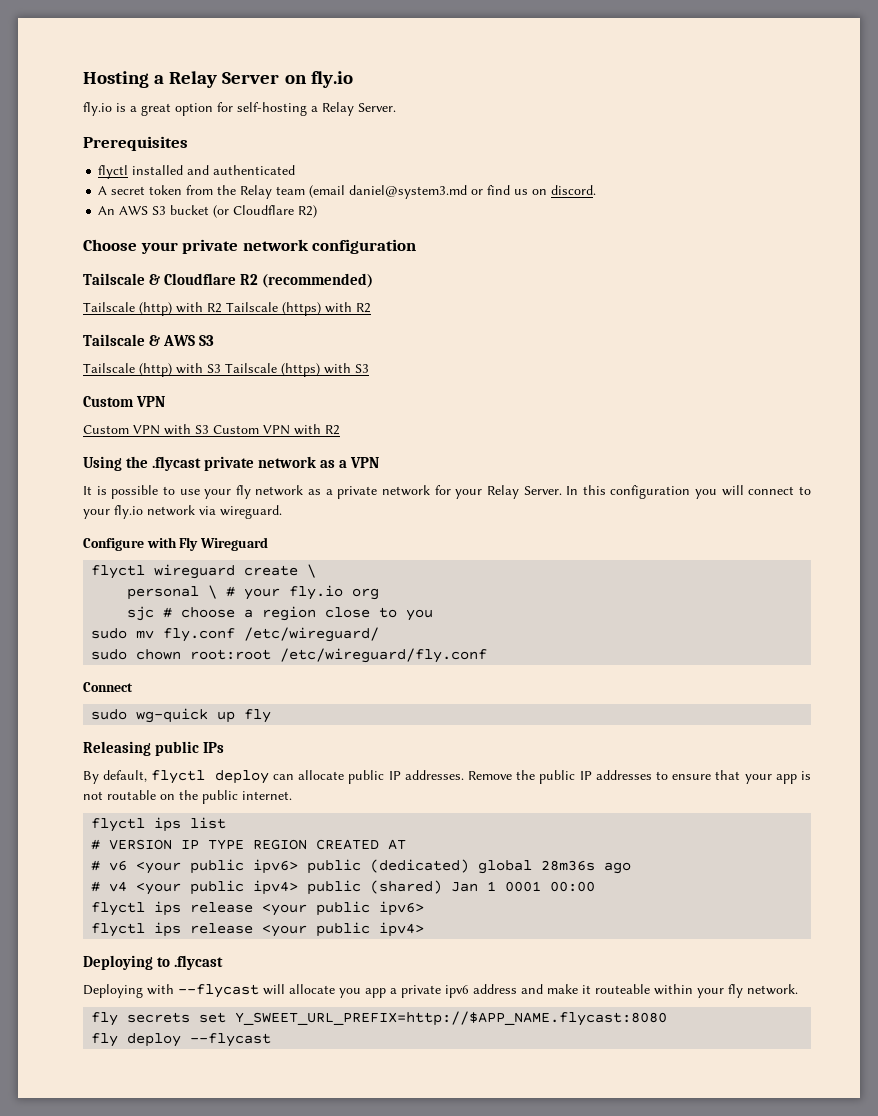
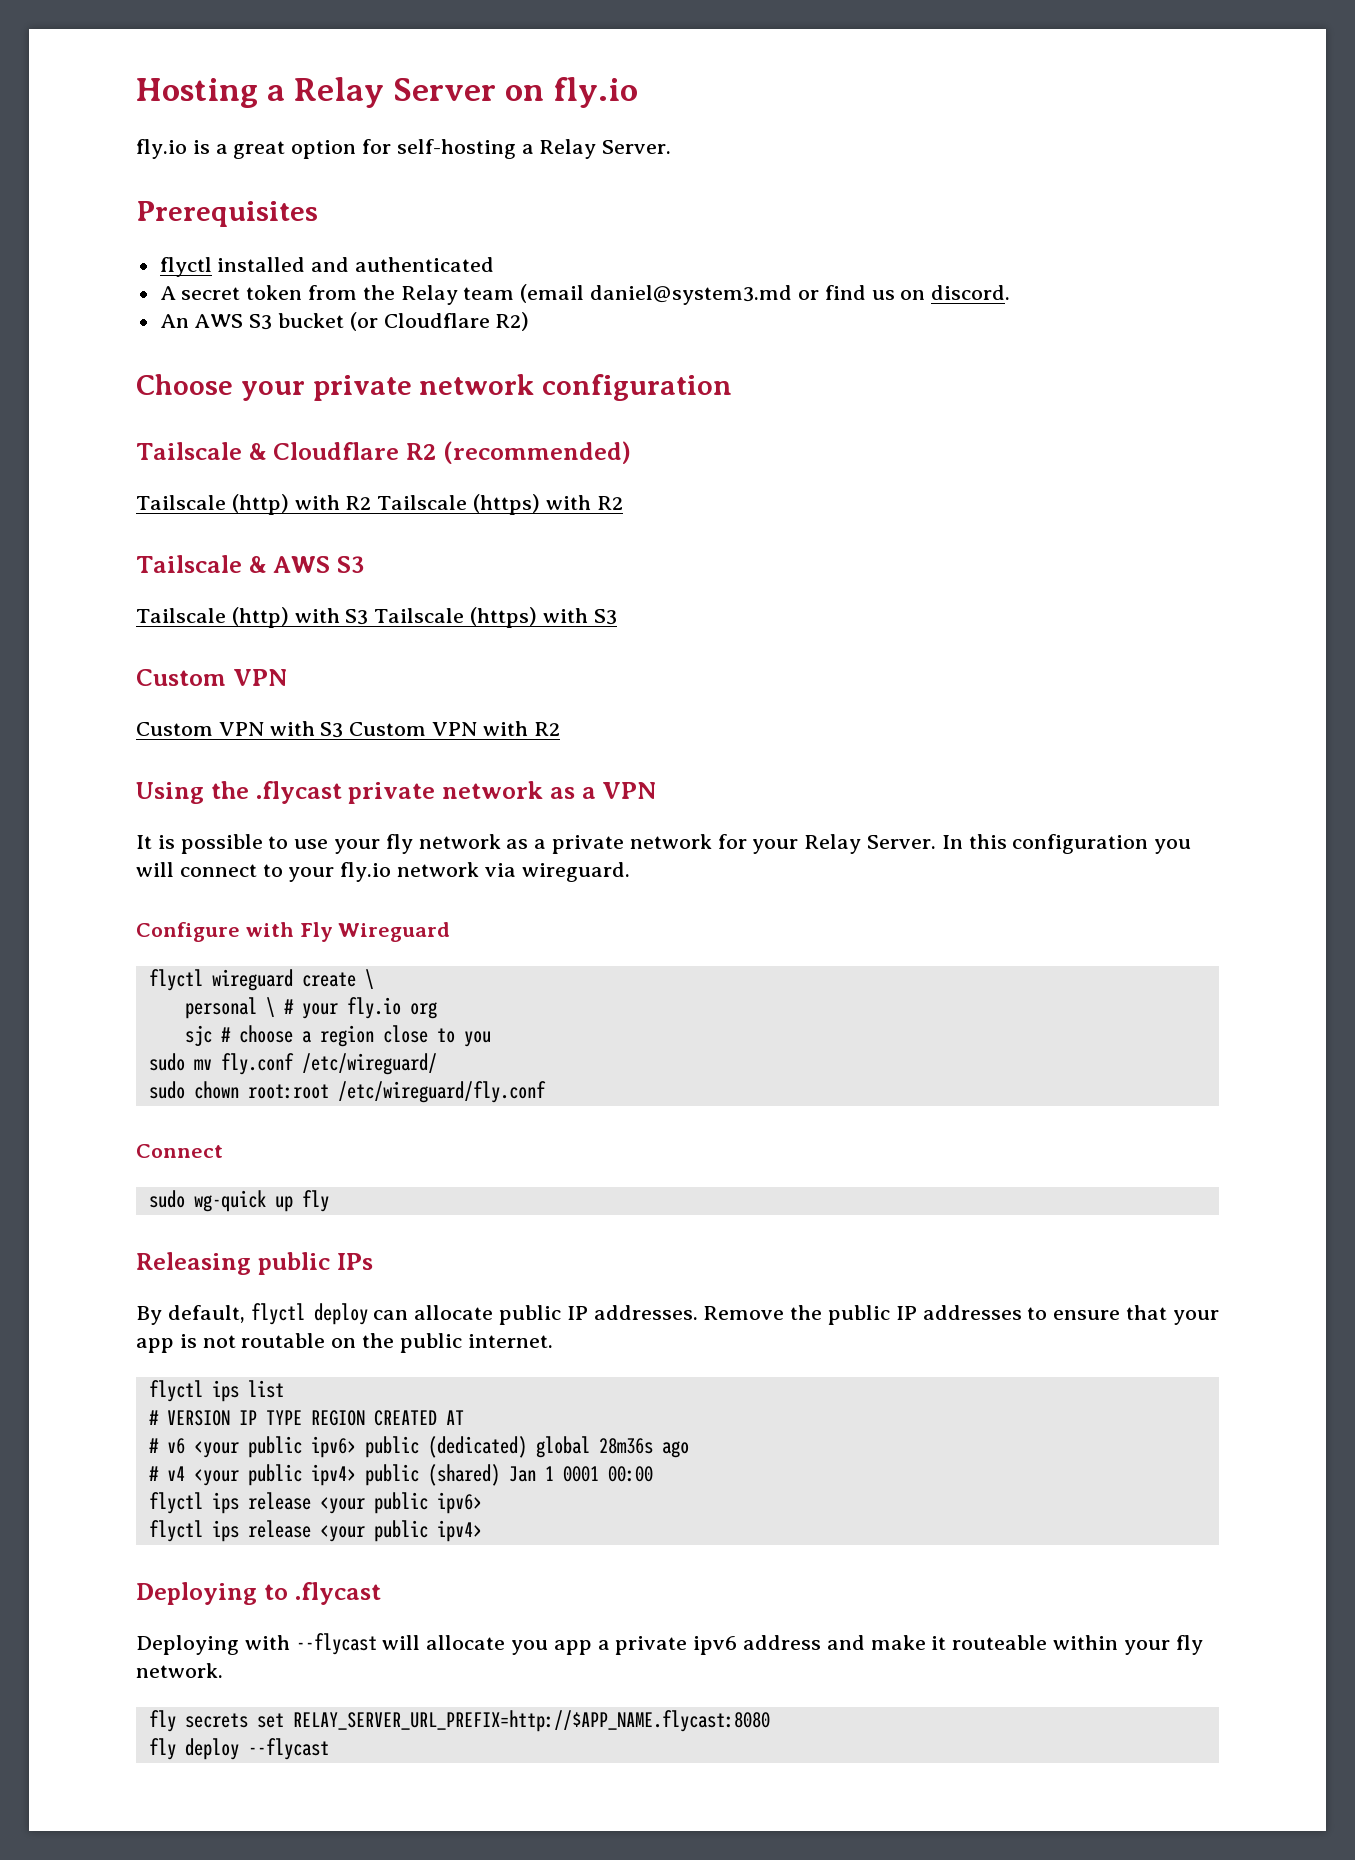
- fly secrets set Y_SWEET_URL_PREFIX=http://$APP_NAME.flycast:8080
+ fly secrets set RELAY_SERVER_URL_PREFIX=http://$APP_NAME.flycast:8080

